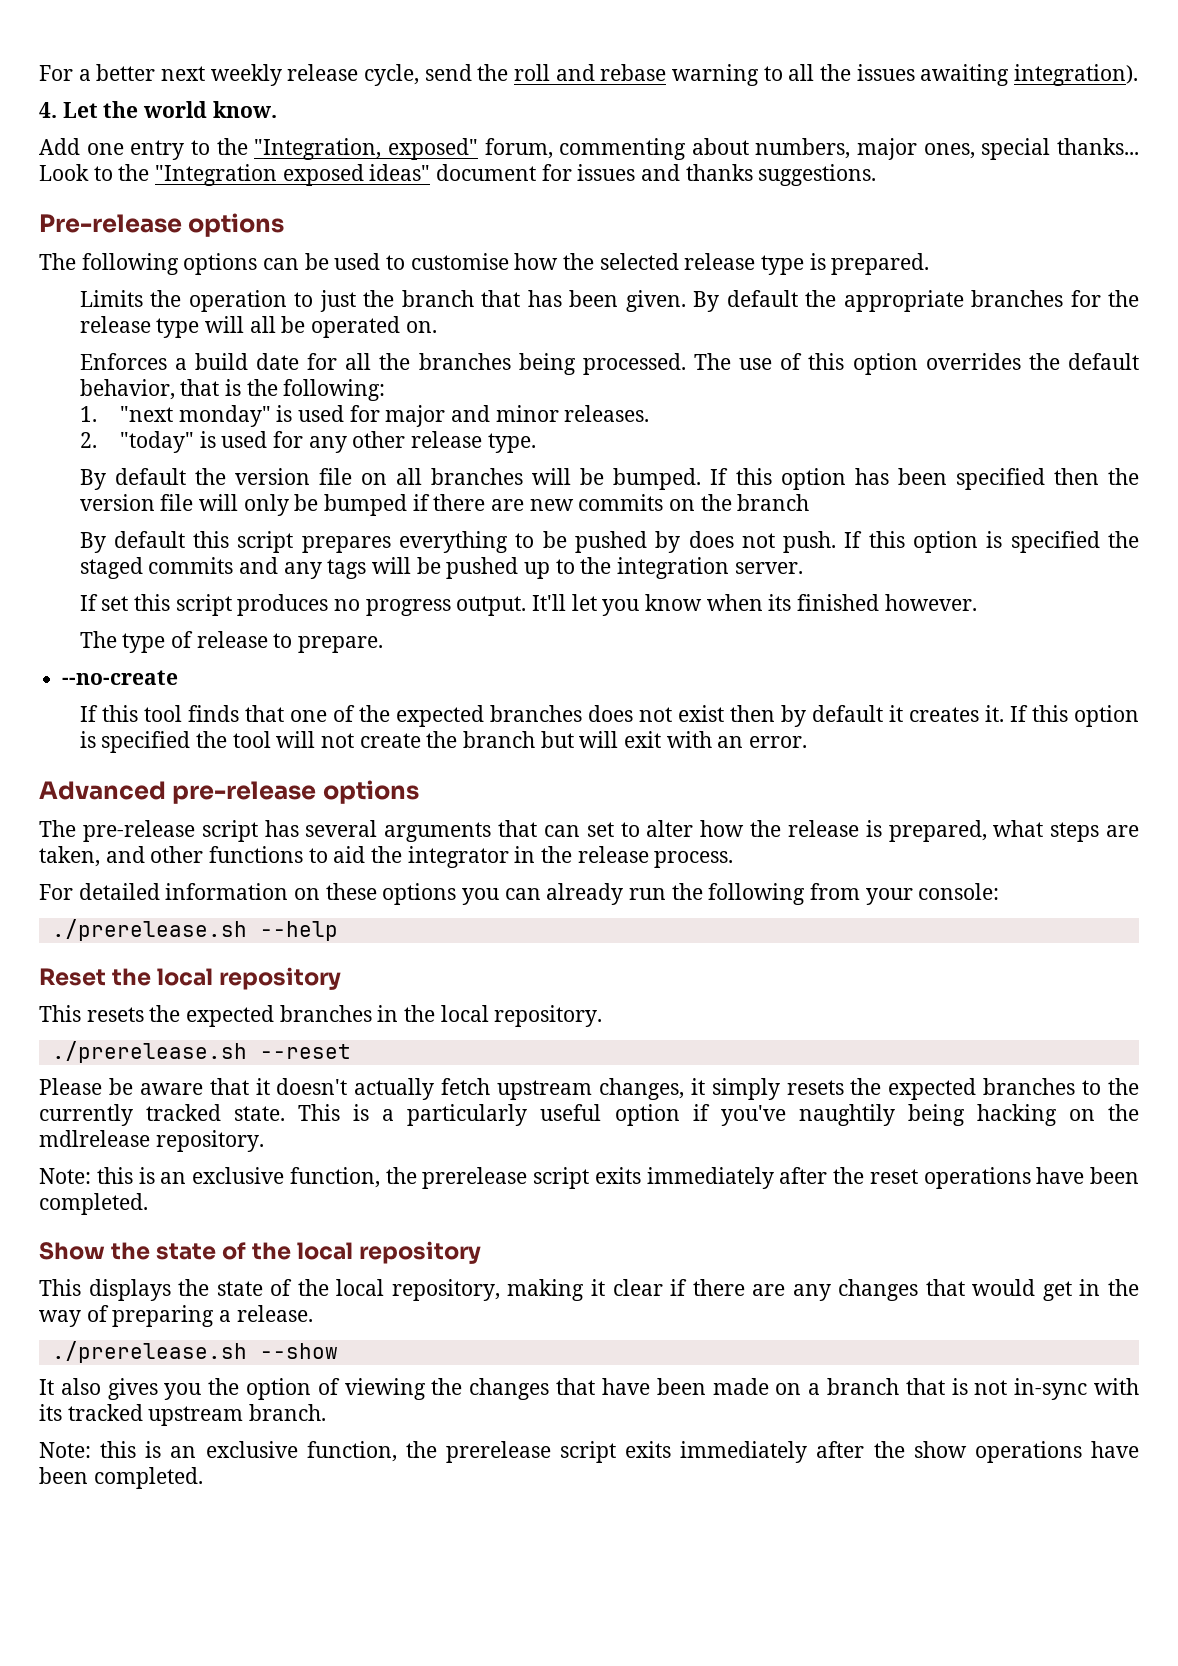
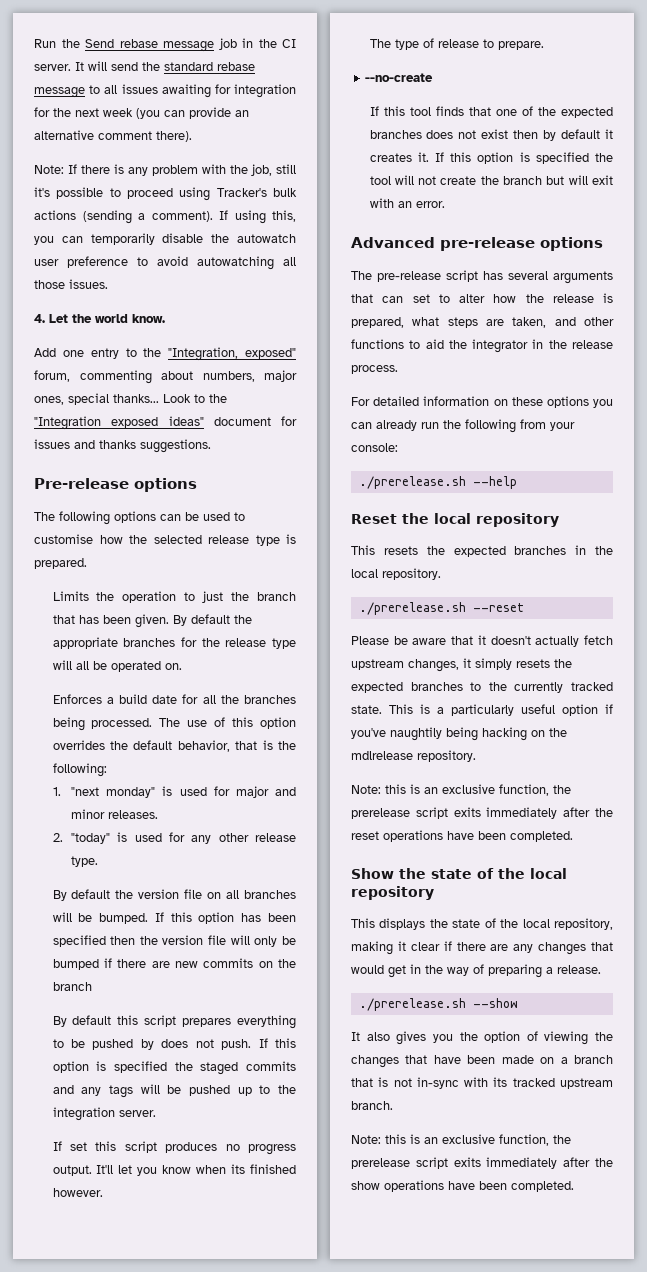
- For a better next weekly release cycle, send the roll and rebase warning to all the issues awaiting integration).
+ Run the Send rebase message job in the CI server. It will send the standard rebase message to all issues awaiting for integration for the next week (you can provide an alternative comment there).
+ Note: If there is any problem with the job, still it's possible to proceed using Tracker's bulk actions (sending a comment). If using this, you can temporarily disable the autowatch user preference to avoid autowatching all those issues.

